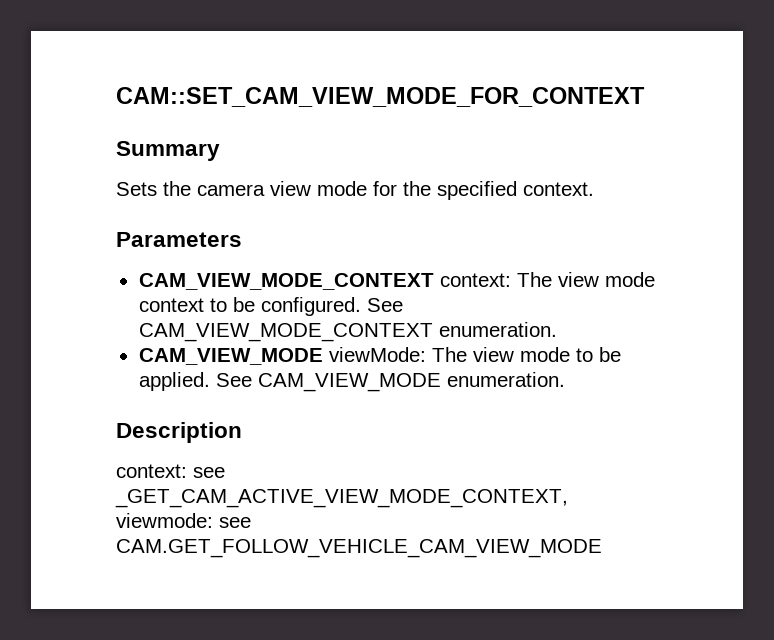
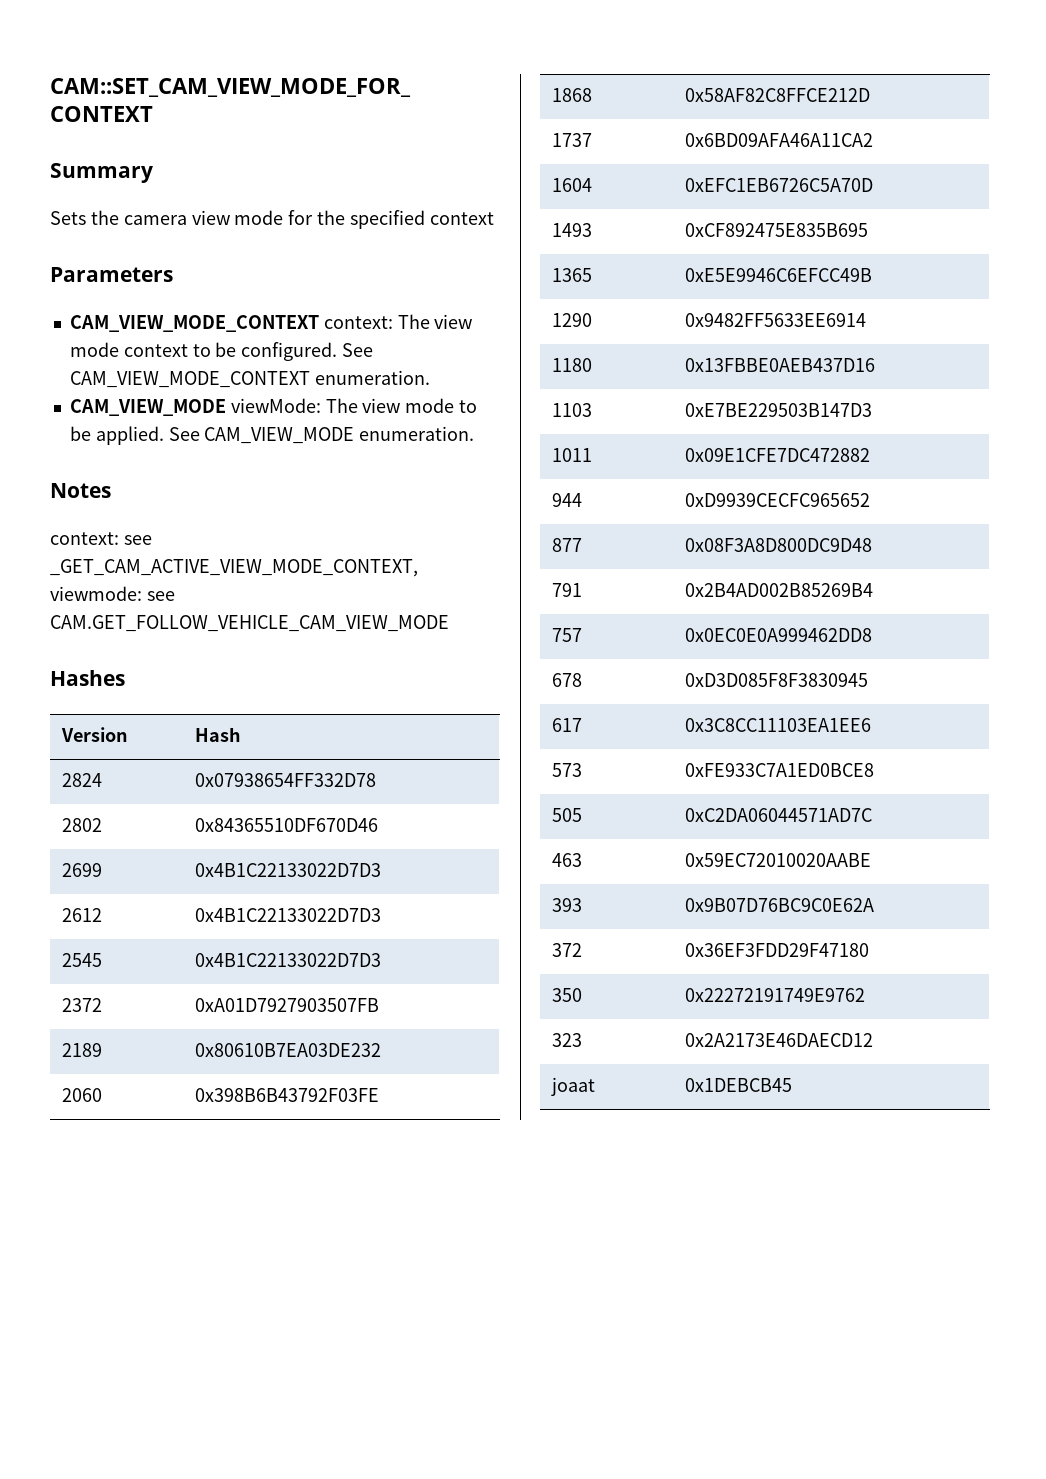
- Sets the camera view mode for the specified context.
+ Sets the camera view mode for the specified context
- Description
+ Notes
+ Hashes
+ Version | Hash
+ 2824 | 0x07938654FF332D78
+ 2802 | 0x84365510DF670D46
+ 2699 | 0x4B1C22133022D7D3
+ 2612 | 0x4B1C22133022D7D3
+ 2545 | 0x4B1C22133022D7D3
+ 2372 | 0xA01D7927903507FB
+ 2189 | 0x80610B7EA03DE232
+ 2060 | 0x398B6B43792F03FE
+ 1868 | 0x58AF82C8FFCE212D
+ 1737 | 0x6BD09AFA46A11CA2
+ 1604 | 0xEFC1EB6726C5A70D
+ 1493 | 0xCF892475E835B695
+ 1365 | 0xE5E9946C6EFCC49B
+ 1290 | 0x9482FF5633EE6914
+ 1180 | 0x13FBBE0AEB437D16
+ 1103 | 0xE7BE229503B147D3
+ 1011 | 0x09E1CFE7DC472882
+ 944 | 0xD9939CECFC965652
+ 877 | 0x08F3A8D800DC9D48
+ 791 | 0x2B4AD002B85269B4
+ 757 | 0x0EC0E0A999462DD8
+ 678 | 0xD3D085F8F3830945
+ 617 | 0x3C8CC11103EA1EE6
+ 573 | 0xFE933C7A1ED0BCE8
+ 505 | 0xC2DA06044571AD7C
+ 463 | 0x59EC72010020AABE
+ 393 | 0x9B07D76BC9C0E62A
+ 372 | 0x36EF3FDD29F47180
+ 350 | 0x22272191749E9762
+ 323 | 0x2A2173E46DAECD12
+ joaat | 0x1DEBCB45

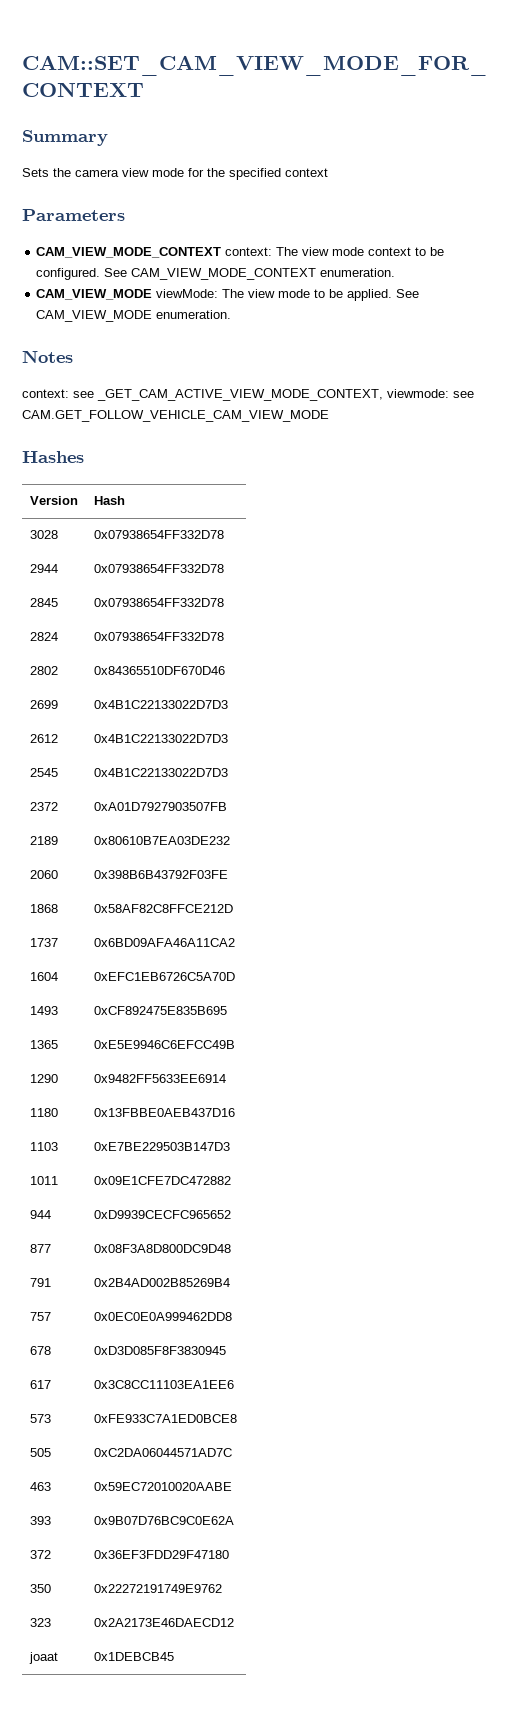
+ 3028 | 0x07938654FF332D78
+ 2944 | 0x07938654FF332D78
+ 2845 | 0x07938654FF332D78

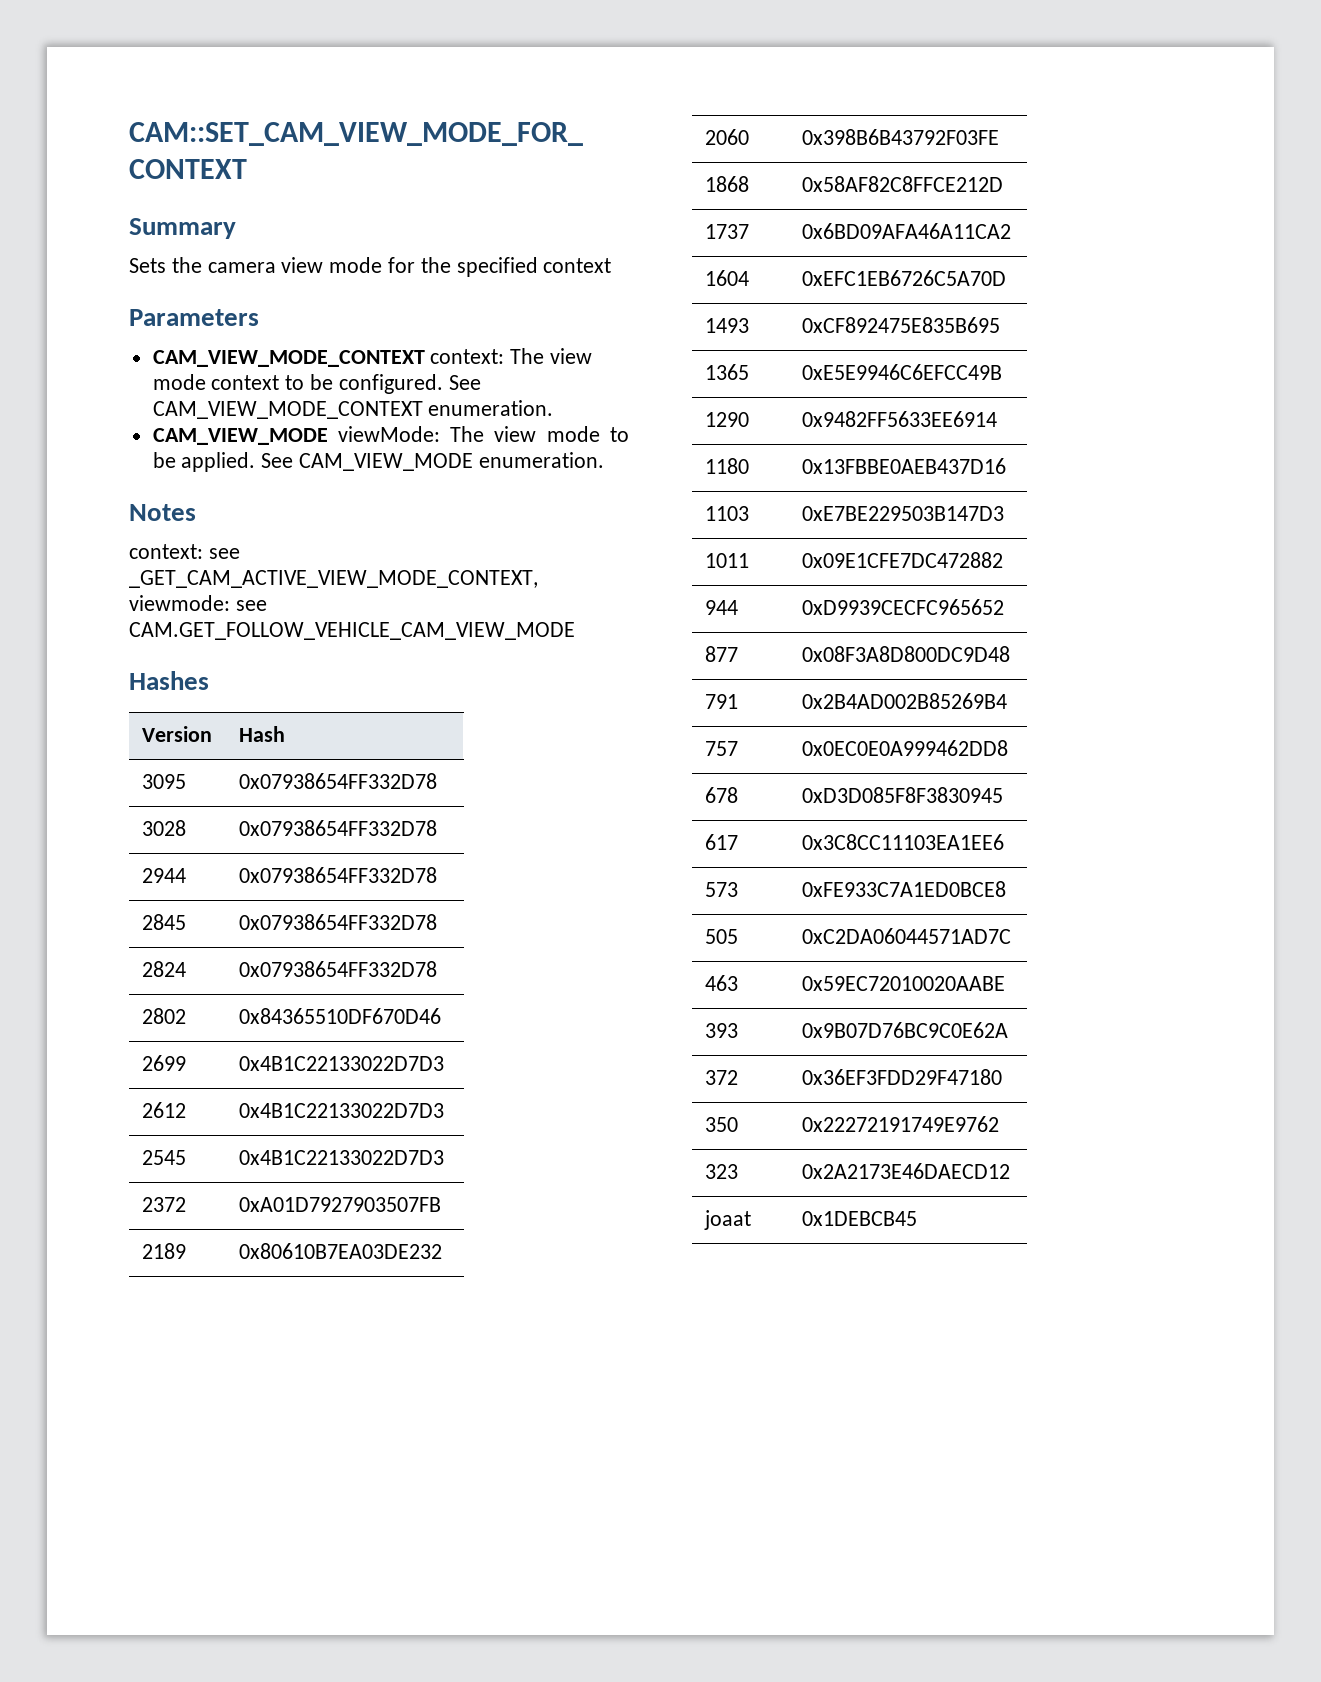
+ 3095 | 0x07938654FF332D78

